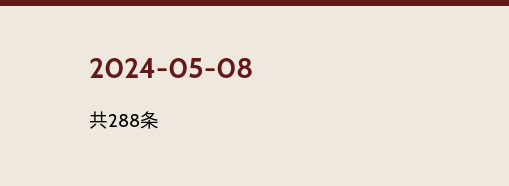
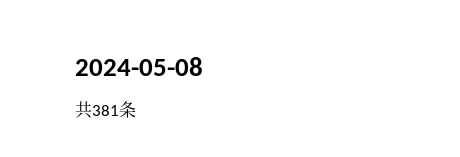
- 共288条
+ 共381条

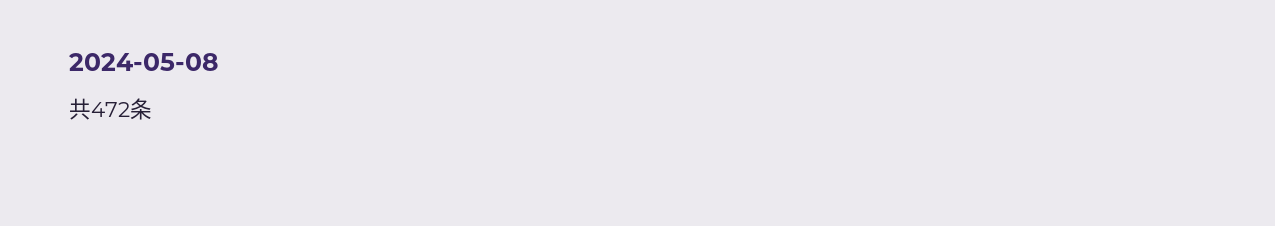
- 共381条
+ 共472条

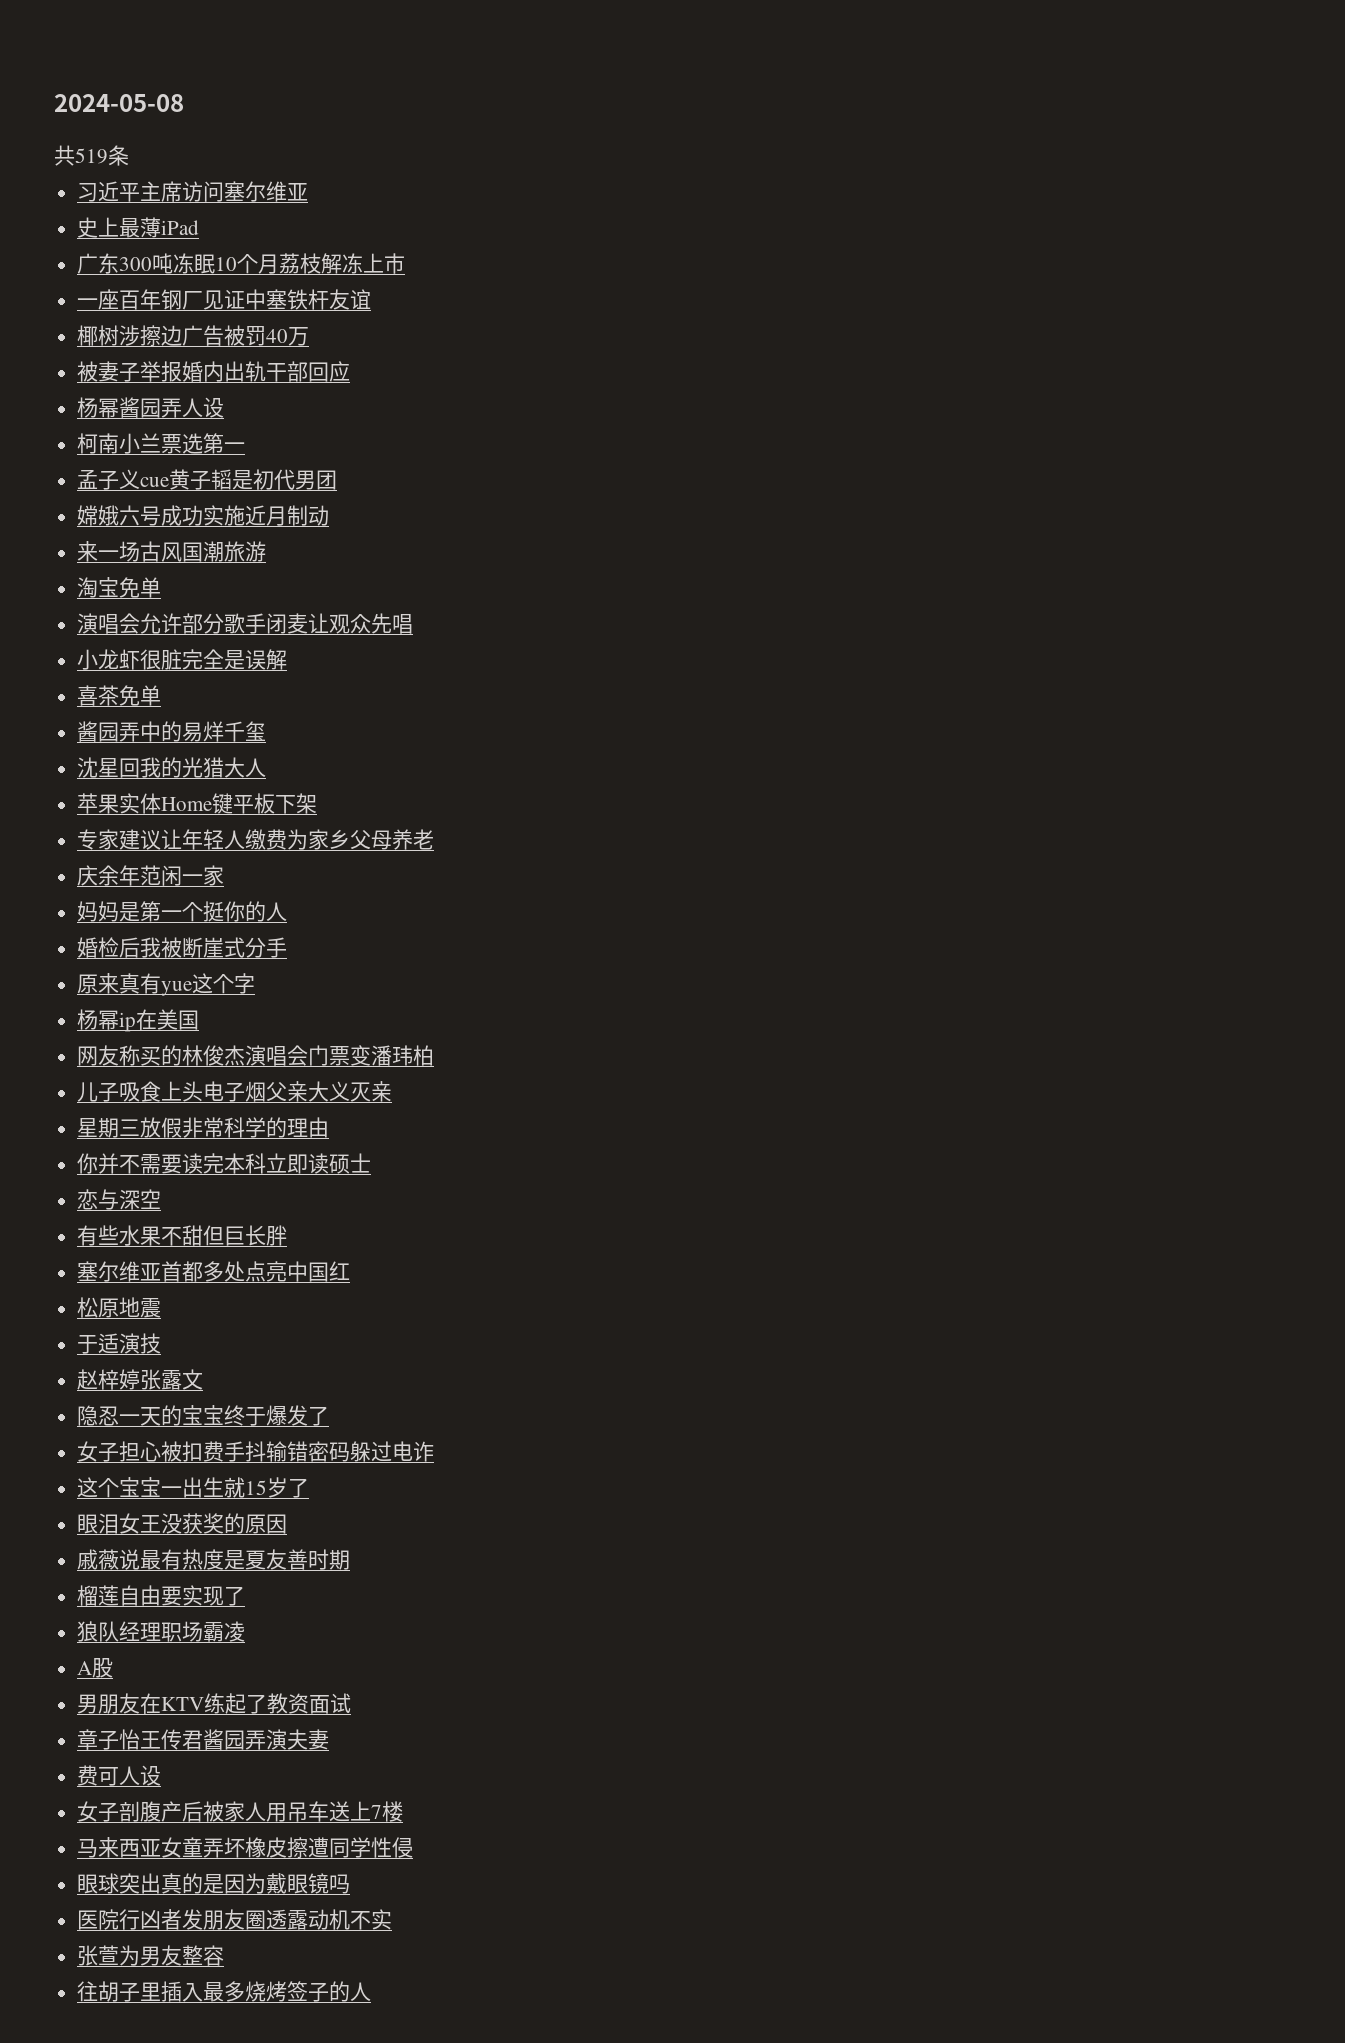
- 共472条
+ 共519条
+ 习近平主席访问塞尔维亚
+ 史上最薄iPad
+ 广东300吨冻眠10个月荔枝解冻上市
+ 一座百年钢厂见证中塞铁杆友谊
+ 椰树涉擦边广告被罚40万
+ 被妻子举报婚内出轨干部回应
+ 杨幂酱园弄人设
+ 柯南小兰票选第一
+ 孟子义cue黄子韬是初代男团
+ 嫦娥六号成功实施近月制动
+ 来一场古风国潮旅游
+ 淘宝免单
+ 演唱会允许部分歌手闭麦让观众先唱
+ 小龙虾很脏完全是误解
+ 喜茶免单
+ 酱园弄中的易烊千玺
+ 沈星回我的光猎大人
+ 苹果实体Home键平板下架
+ 专家建议让年轻人缴费为家乡父母养老
+ 庆余年范闲一家
+ 妈妈是第一个挺你的人
+ 婚检后我被断崖式分手
+ 原来真有yue这个字
+ 杨幂ip在美国
+ 网友称买的林俊杰演唱会门票变潘玮柏
+ 儿子吸食上头电子烟父亲大义灭亲
+ 星期三放假非常科学的理由
+ 你并不需要读完本科立即读硕士
+ 恋与深空
+ 有些水果不甜但巨长胖
+ 塞尔维亚首都多处点亮中国红
+ 松原地震
+ 于适演技
+ 赵梓婷张露文
+ 隐忍一天的宝宝终于爆发了
+ 女子担心被扣费手抖输错密码躲过电诈
+ 这个宝宝一出生就15岁了
+ 眼泪女王没获奖的原因
+ 戚薇说最有热度是夏友善时期
+ 榴莲自由要实现了
+ 狼队经理职场霸凌
+ A股
+ 男朋友在KTV练起了教资面试
+ 章子怡王传君酱园弄演夫妻
+ 费可人设
+ 女子剖腹产后被家人用吊车送上7楼
+ 马来西亚女童弄坏橡皮擦遭同学性侵
+ 眼球突出真的是因为戴眼镜吗
+ 医院行凶者发朋友圈透露动机不实
+ 张萱为男友整容
+ 往胡子里插入最多烧烤签子的人

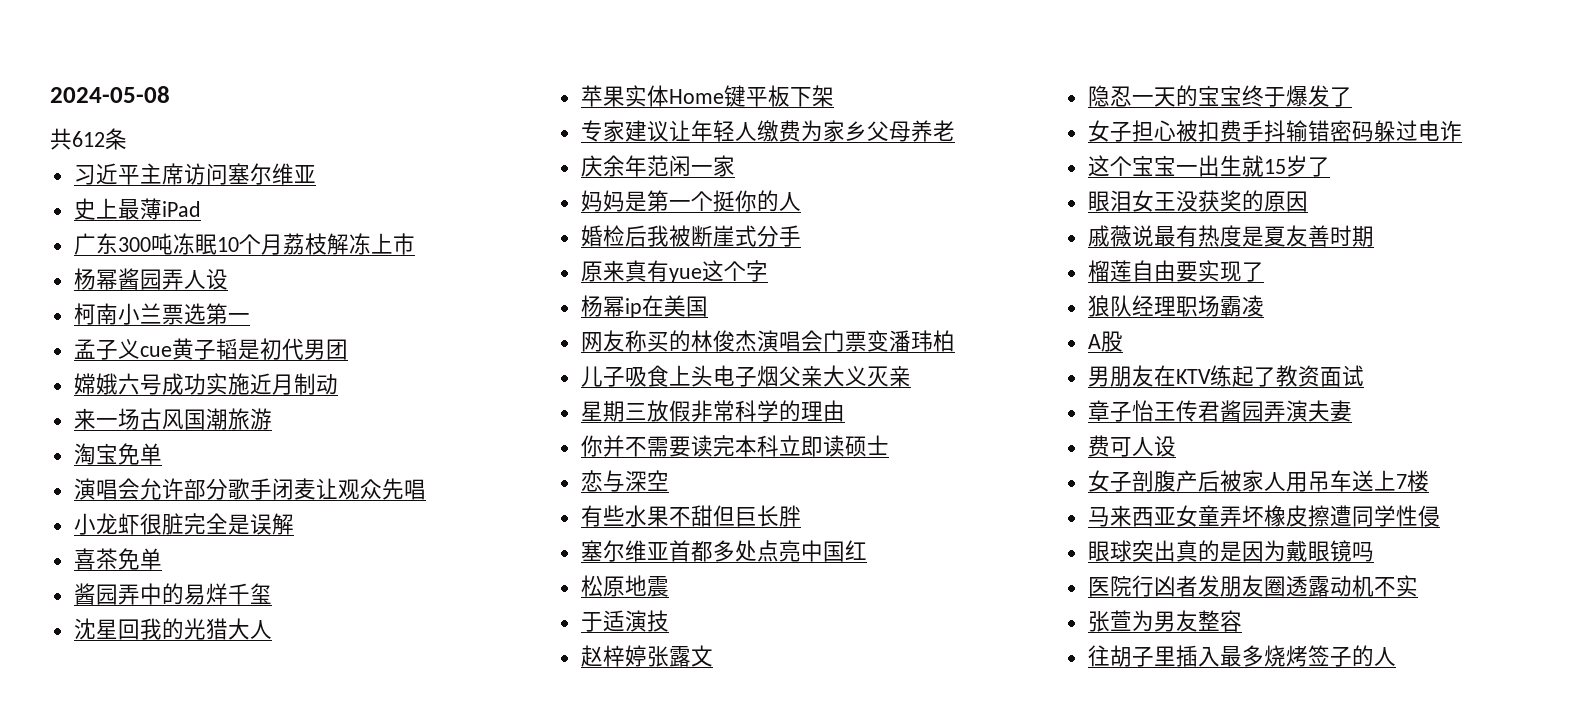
- 共519条
+ 共612条
- 一座百年钢厂见证中塞铁杆友谊
- 椰树涉擦边广告被罚40万
- 被妻子举报婚内出轨干部回应

